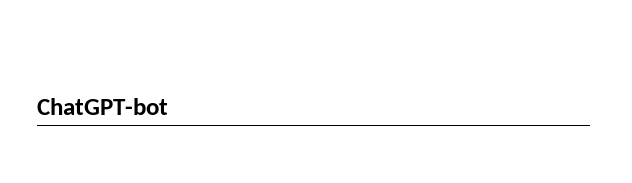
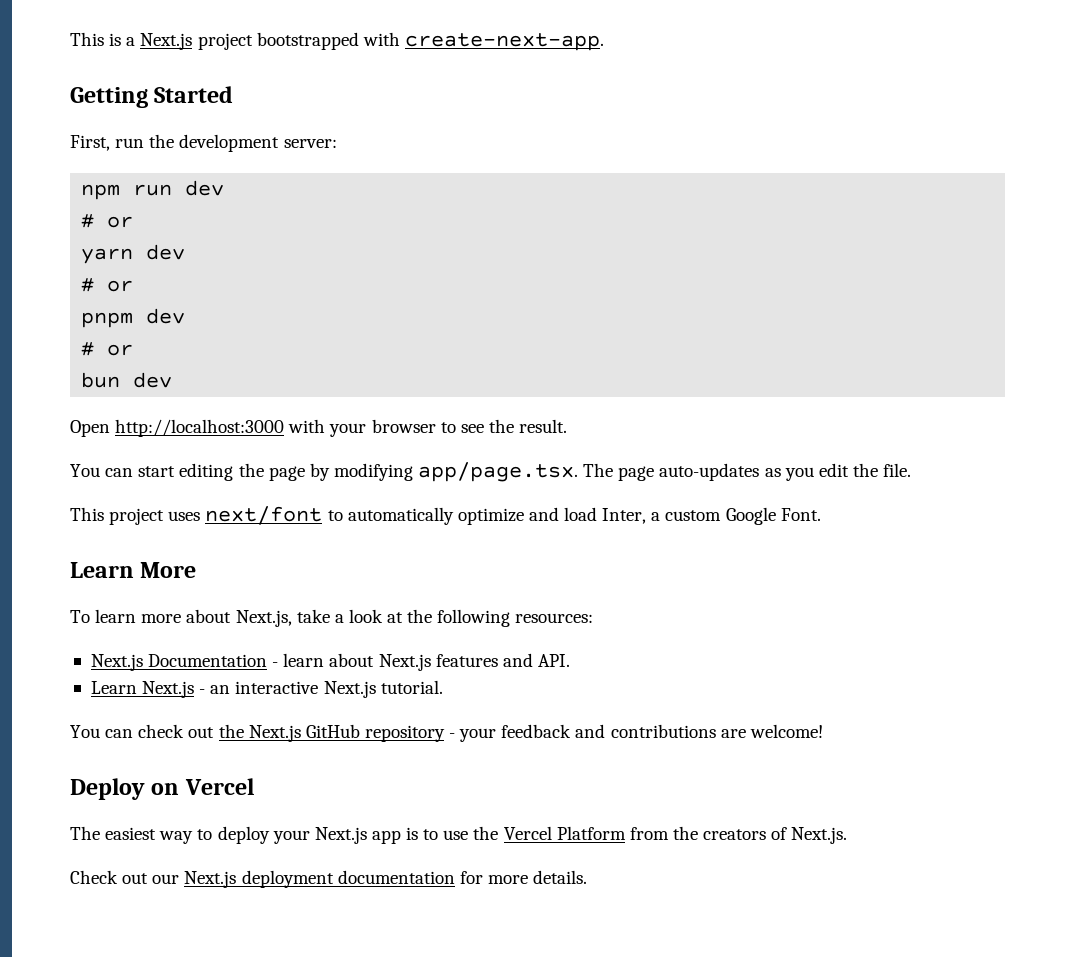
- ChatGPT-bot
+ This is a Next.js project bootstrapped with create-next-app.
+ Getting Started
+ First, run the development server:
+ npm run dev
+ # or
+ yarn dev
+ # or
+ pnpm dev
+ # or
+ bun dev
+ Open http://localhost:3000 with your browser to see the result.
+ You can start editing the page by modifying app/page.tsx. The page auto-updates as you edit the file.
+ This project uses next/font to automatically optimize and load Inter, a custom Google Font.
+ Learn More
+ To learn more about Next.js, take a look at the following resources:
+ Next.js Documentation - learn about Next.js features and API.
+ Learn Next.js - an interactive Next.js tutorial.
+ You can check out the Next.js GitHub repository - your feedback and contributions are welcome!
+ Deploy on Vercel
+ The easiest way to deploy your Next.js app is to use the Vercel Platform from the creators of Next.js.
+ Check out our Next.js deployment documentation for more details.

